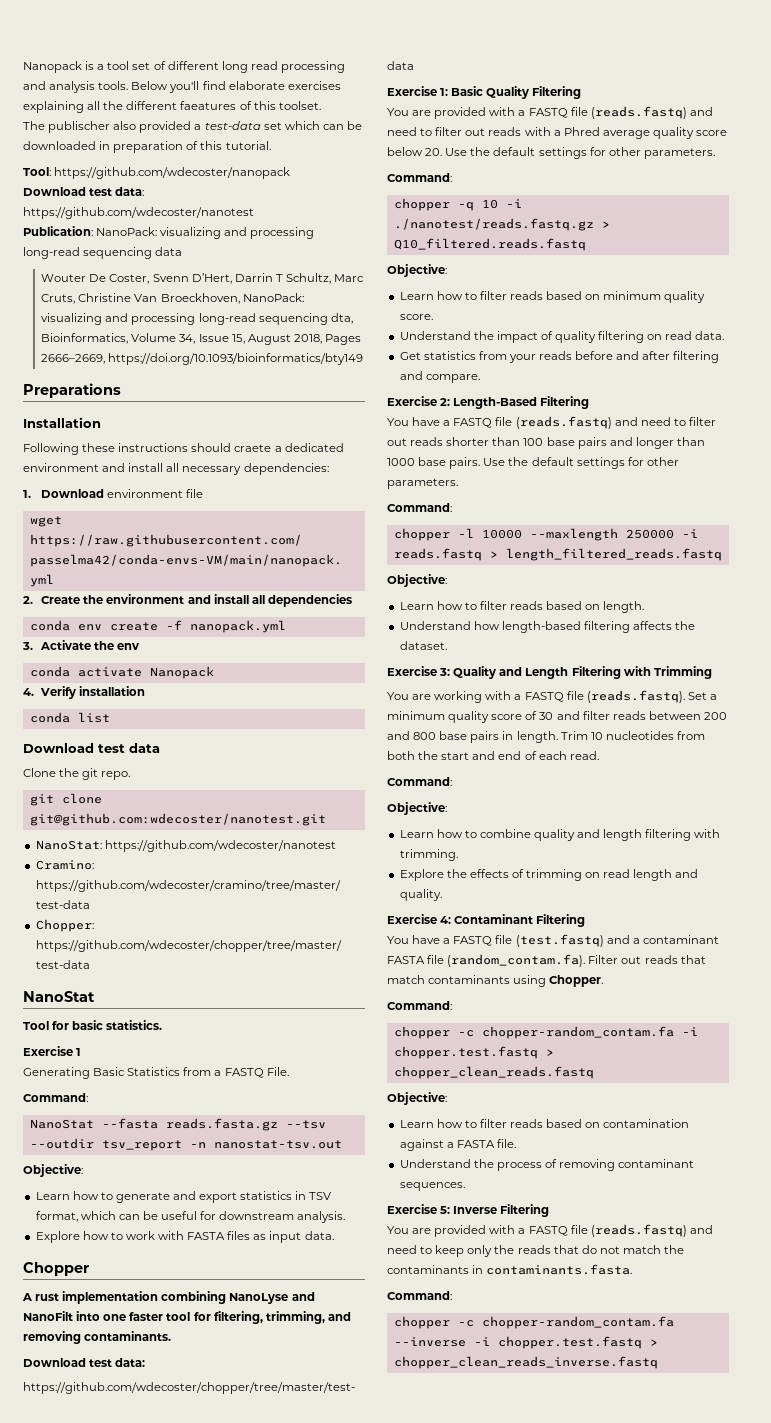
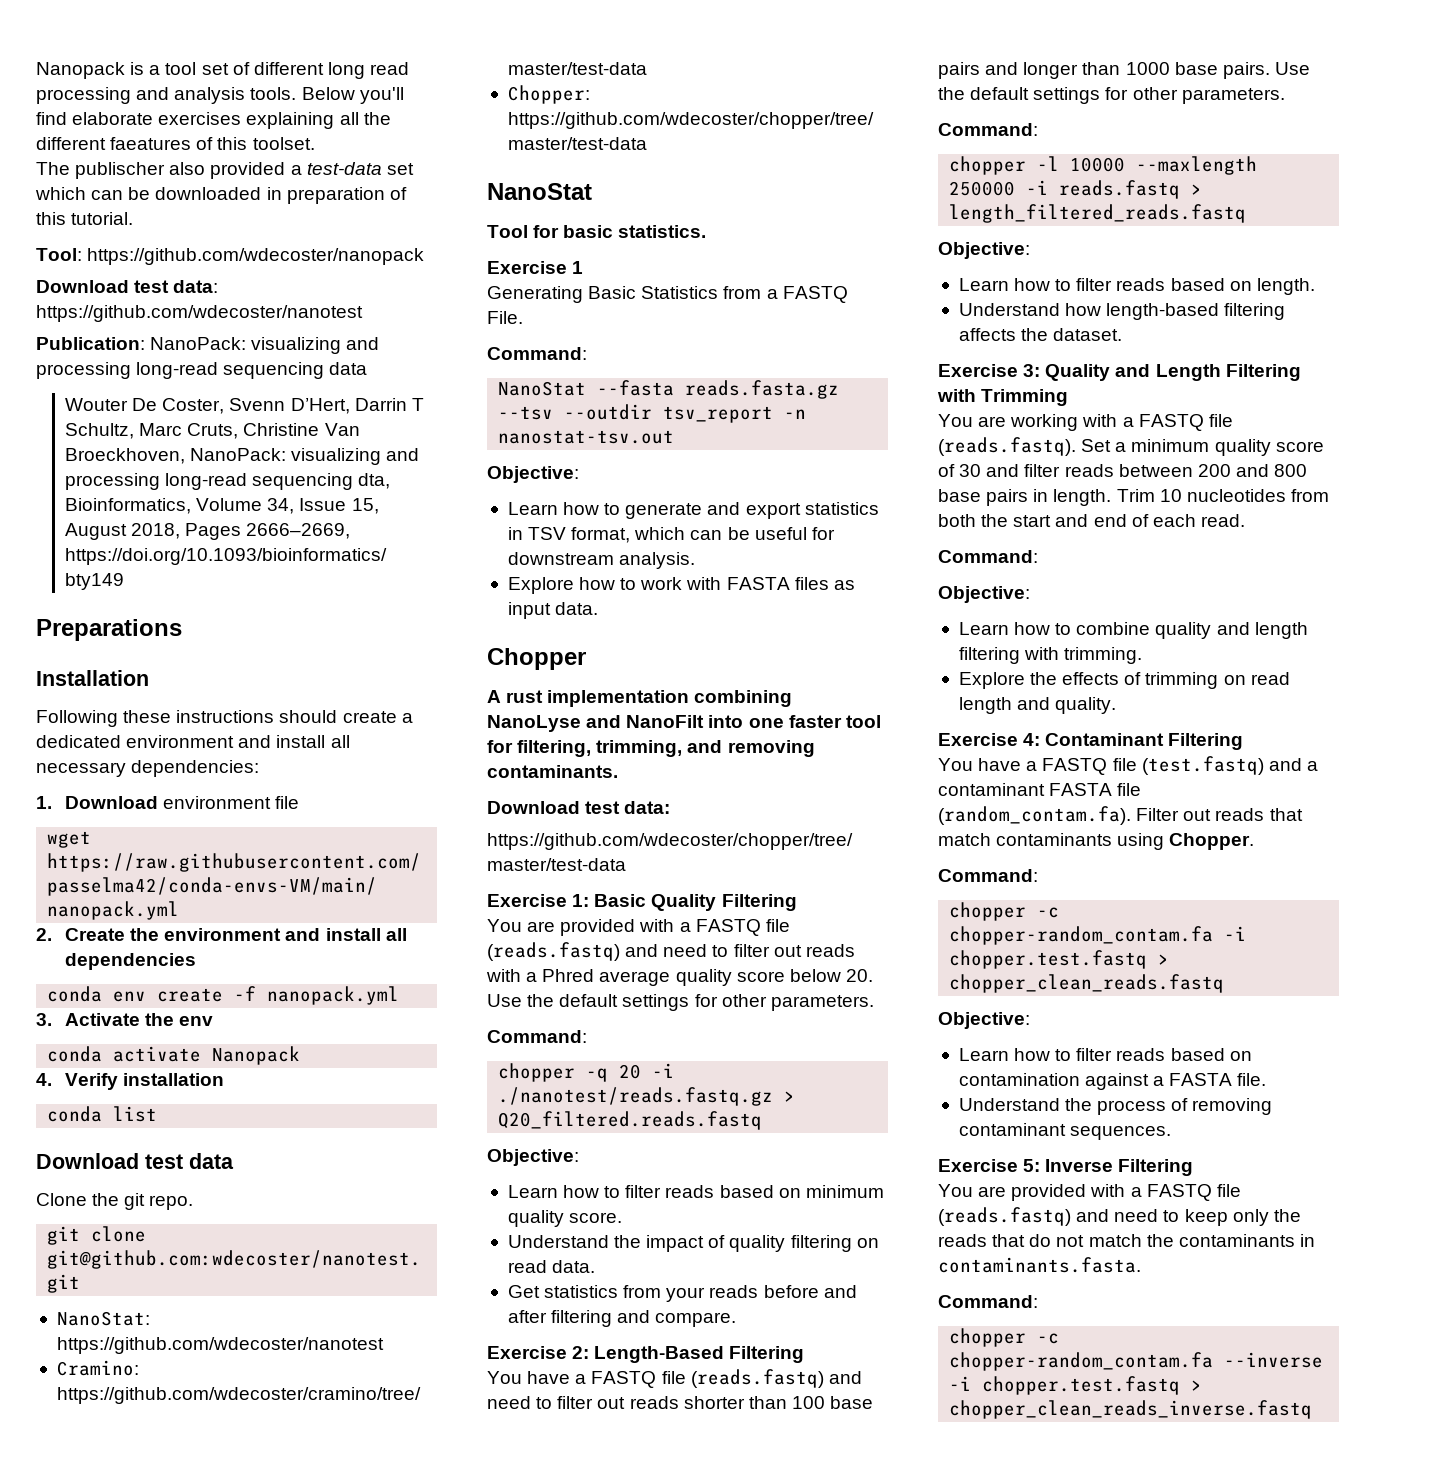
- Following these instructions should craete a dedicated environment and install all necessary dependencies:
+ Following these instructions should create a dedicated environment and install all necessary dependencies:
- chopper -q 10 -i ./nanotest/reads.fastq.gz > Q10_filtered.reads.fastq
+ chopper -q 20 -i ./nanotest/reads.fastq.gz > Q20_filtered.reads.fastq

